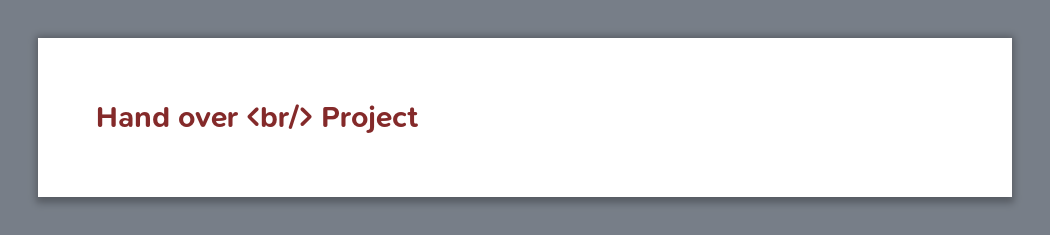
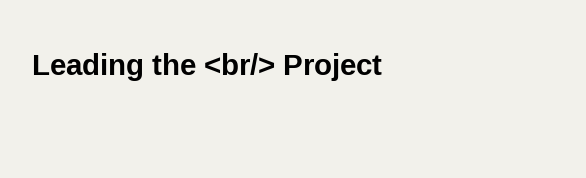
- Hand over <br/> Project
+ Leading the <br/> Project

